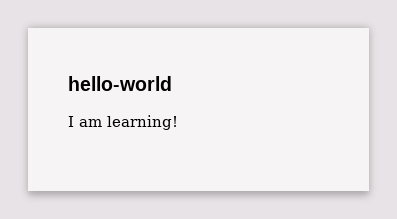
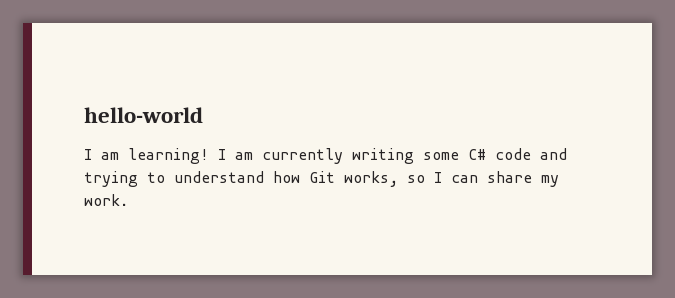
+ I am currently writing some C# code and trying to understand how Git works, so I can share my work.

